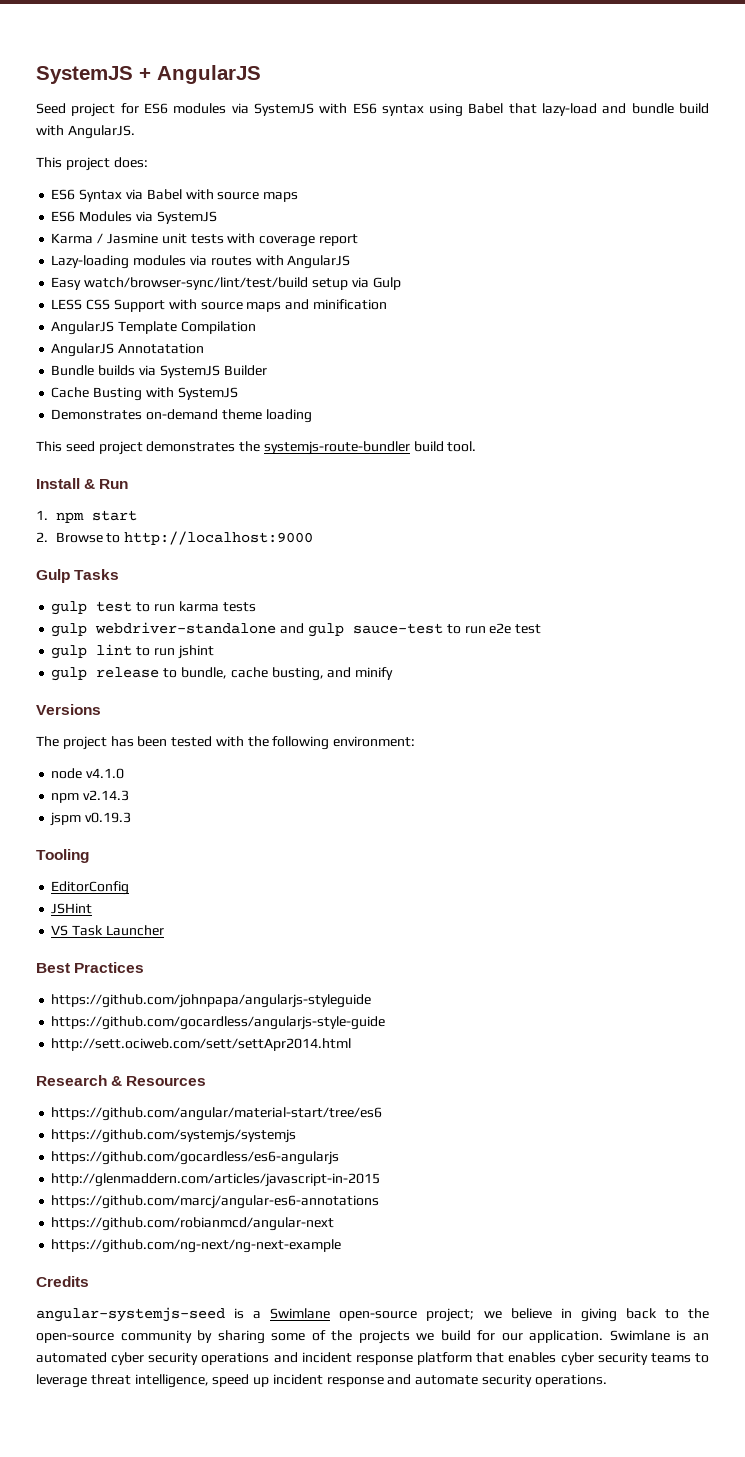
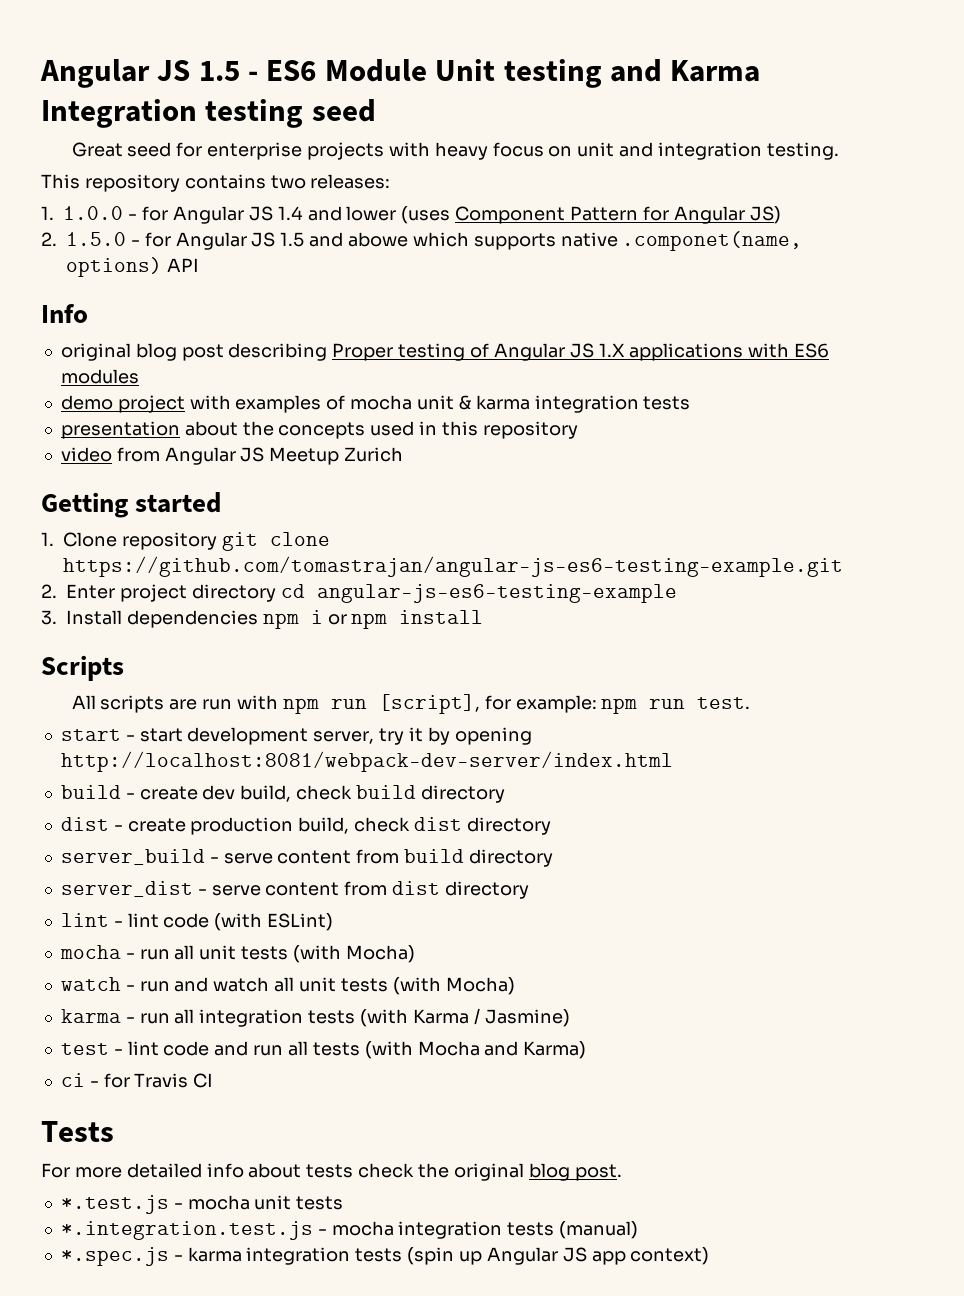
- SystemJS + AngularJS
- Seed project for ES6 modules via SystemJS with ES6 syntax using Babel that lazy-load and bundle build with AngularJS.
- This project does:
- ES6 Syntax via Babel with source maps
- ES6 Modules via SystemJS
- Karma / Jasmine unit tests with coverage report
- Lazy-loading modules via routes with AngularJS
- Easy watch/browser-sync/lint/test/build setup via Gulp
- LESS CSS Support with source maps and minification
- AngularJS Template Compilation
- AngularJS Annotatation
- Bundle builds via SystemJS Builder
- Cache Busting with SystemJS
- Demonstrates on-demand theme loading
- This seed project demonstrates the systemjs-route-bundler build tool.
- Install & Run
- 1. npm start
- 2. Browse to http://localhost:9000
- Gulp Tasks
- gulp test to run karma tests
- gulp webdriver-standalone and gulp sauce-test to run e2e test
- gulp lint to run jshint
- gulp release to bundle, cache busting, and minify
- Versions
- The project has been tested with the following environment:
- node v4.1.0
- npm v2.14.3
- jspm v0.19.3
- Tooling
- EditorConfig
- JSHint
- VS Task Launcher
- Best Practices
- https://github.com/johnpapa/angularjs-styleguide
- https://github.com/gocardless/angularjs-style-guide
- http://sett.ociweb.com/sett/settApr2014.html
- Research & Resources
- https://github.com/angular/material-start/tree/es6
- https://github.com/systemjs/systemjs
- https://github.com/gocardless/es6-angularjs
- http://glenmaddern.com/articles/javascript-in-2015
- https://github.com/marcj/angular-es6-annotations
- https://github.com/robianmcd/angular-next
- https://github.com/ng-next/ng-next-example
- Credits
- angular-systemjs-seed is a Swimlane open-source project; we believe in giving back to the open-source community by sharing some of the projects we build for our application. Swimlane is an automated cyber security operations and incident response platform that enables cyber security teams to leverage threat intelligence, speed up incident response and automate security operations.
+ Angular JS 1.5 - ES6 Module Unit testing and Karma Integration testing seed
+ Great seed for enterprise projects with heavy focus on unit and integration testing.
+ This repository contains two releases:
+ 1. 1.0.0 - for Angular JS 1.4 and lower (uses Component Pattern for Angular JS)
+ 2. 1.5.0 - for Angular JS 1.5 and abowe which supports native .componet(name, options) API
+ Info
+ original blog post describing Proper testing of Angular JS 1.X applications with ES6 modules
+ demo project with examples of mocha unit & karma integration tests
+ presentation about the concepts used in this repository
+ video from Angular JS Meetup Zurich
+ Getting started
+ 1. Clone repository git clone https://github.com/tomastrajan/angular-js-es6-testing-example.git
+ 2. Enter project directory cd angular-js-es6-testing-example
+ 3. Install dependencies npm i or npm install
+ Scripts
+ All scripts are run with npm run [script], for example: npm run test.
+ start - start development server, try it by opening http://localhost:8081/webpack-dev-server/index.html
+ build - create dev build, check build directory
+ dist - create production build, check dist directory
+ server_build - serve content from build directory
+ server_dist - serve content from dist directory
+ lint - lint code (with ESLint)
+ mocha - run all unit tests (with Mocha)
+ watch - run and watch all unit tests (with Mocha)
+ karma - run all integration tests (with Karma / Jasmine)
+ test - lint code and run all tests (with Mocha and Karma)
+ ci - for Travis CI
+ Tests
+ For more detailed info about tests check the original blog post.
+ *.test.js - mocha unit tests
+ *.integration.test.js - mocha integration tests (manual)
+ *.spec.js - karma integration tests (spin up Angular JS app context)

